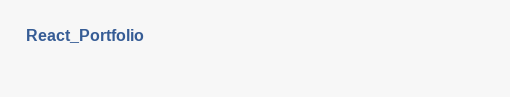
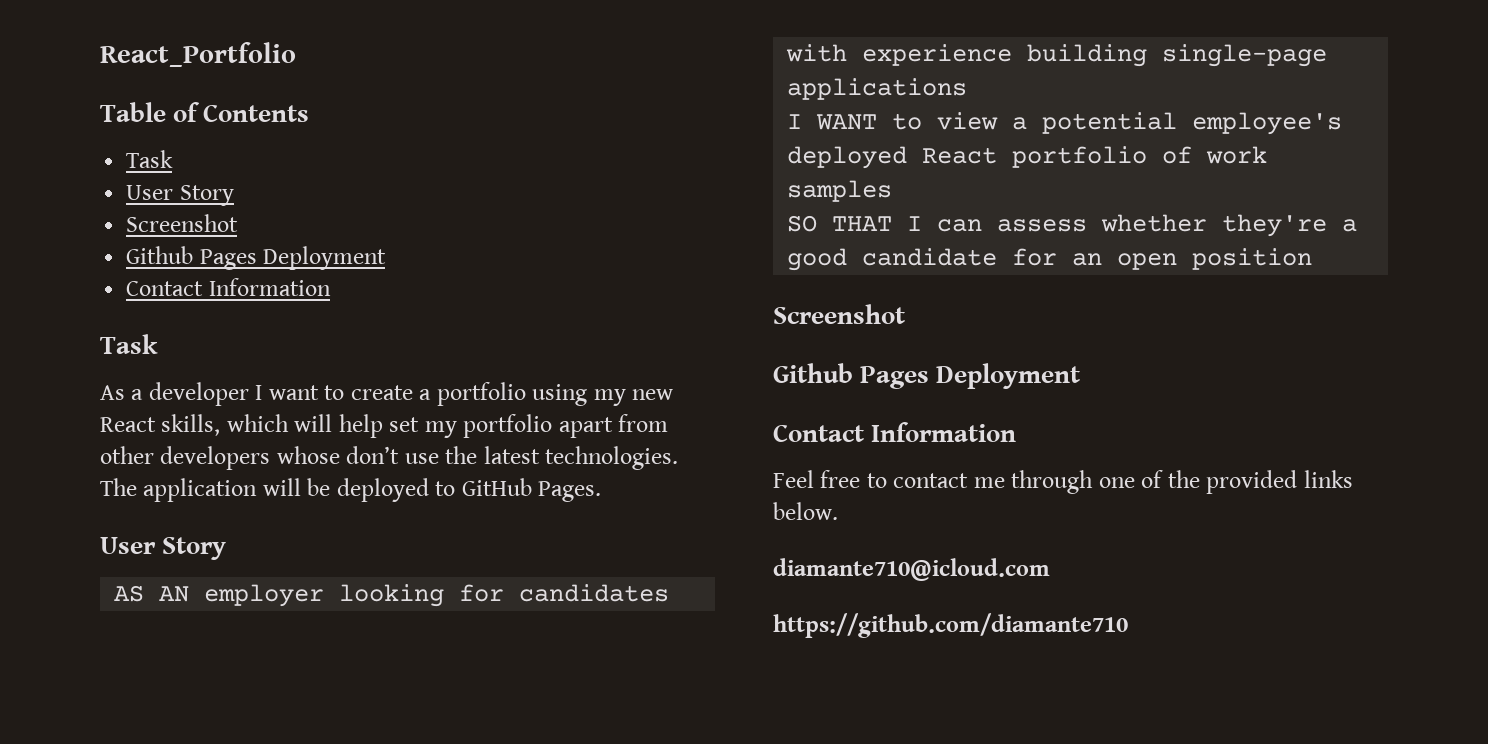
+ Table of Contents
+ Task
+ User Story
+ Screenshot
+ Github Pages Deployment
+ Contact Information
+ Task
+ As a developer I want to create a portfolio using my new React skills, which will help set my portfolio apart from other developers whose don’t use the latest technologies. The application will be deployed to GitHub Pages.
+ User Story
+ AS AN employer looking for candidates with experience building single-page applications
+ I WANT to view a potential employee's deployed React portfolio of work samples
+ SO THAT I can assess whether they're a good candidate for an open position
+ Screenshot
+ Github Pages Deployment
+ Contact Information
+ Feel free to contact me through one of the provided links below.
+ diamante710@icloud.com
+ https://github.com/diamante710

